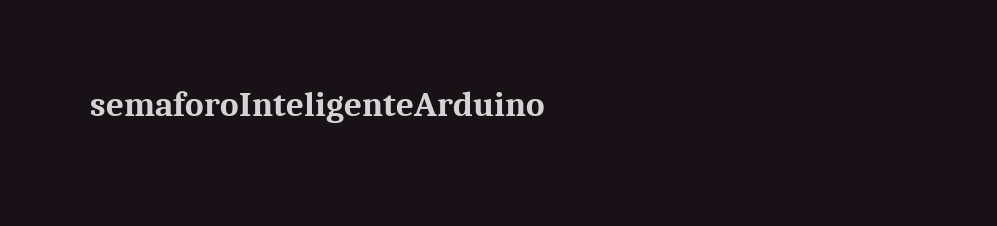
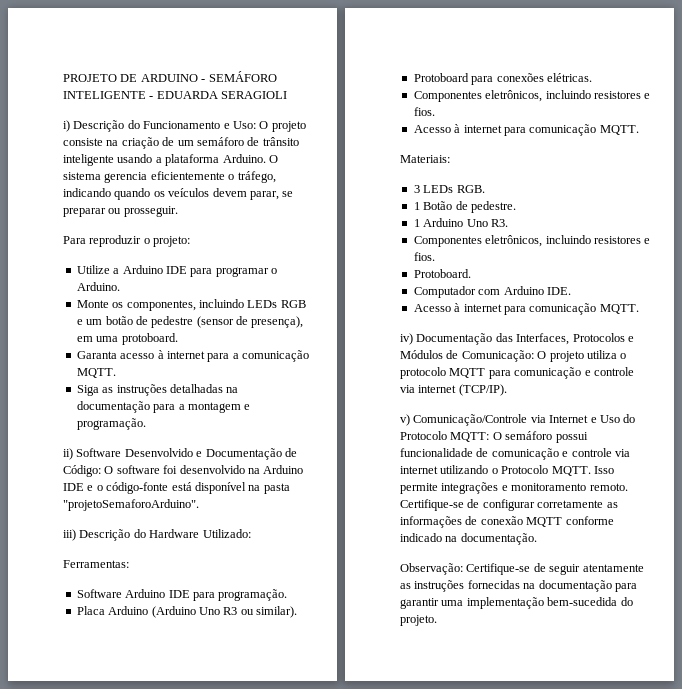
- semaforoInteligenteArduino
+ PROJETO DE ARDUINO - SEMÁFORO INTELIGENTE - EDUARDA SERAGIOLI
+ i) Descrição do Funcionamento e Uso: O projeto consiste na criação de um semáforo de trânsito inteligente usando a plataforma Arduino. O sistema gerencia eficientemente o tráfego, indicando quando os veículos devem parar, se preparar ou prosseguir.
+ Para reproduzir o projeto:
+ Utilize a Arduino IDE para programar o Arduino.
+ Monte os componentes, incluindo LEDs RGB e um botão de pedestre (sensor de presença), em uma protoboard.
+ Garanta acesso à internet para a comunicação MQTT.
+ Siga as instruções detalhadas na documentação para a montagem e programação.
+ ii) Software Desenvolvido e Documentação de Código: O software foi desenvolvido na Arduino IDE e o código-fonte está disponível na pasta "projetoSemaforoArduino".
+ iii) Descrição do Hardware Utilizado:
+ Ferramentas:
+ Software Arduino IDE para programação.
+ Placa Arduino (Arduino Uno R3 ou similar).
+ Protoboard para conexões elétricas.
+ Componentes eletrônicos, incluindo resistores e fios.
+ Acesso à internet para comunicação MQTT.
+ Materiais:
+ 3 LEDs RGB.
+ 1 Botão de pedestre.
+ 1 Arduino Uno R3.
+ Componentes eletrônicos, incluindo resistores e fios.
+ Protoboard.
+ Computador com Arduino IDE.
+ Acesso à internet para comunicação MQTT.
+ iv) Documentação das Interfaces, Protocolos e Módulos de Comunicação: O projeto utiliza o protocolo MQTT para comunicação e controle via internet (TCP/IP).
+ v) Comunicação/Controle via Internet e Uso do Protocolo MQTT: O semáforo possui funcionalidade de comunicação e controle via internet utilizando o Protocolo MQTT. Isso permite integrações e monitoramento remoto. Certifique-se de configurar corretamente as informações de conexão MQTT conforme indicado na documentação.
+ Observação: Certifique-se de seguir atentamente as instruções fornecidas na documentação para garantir uma implementação bem-sucedida do projeto.

